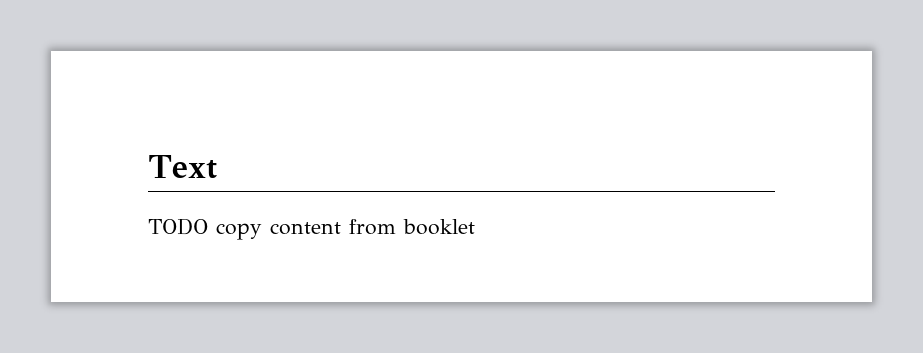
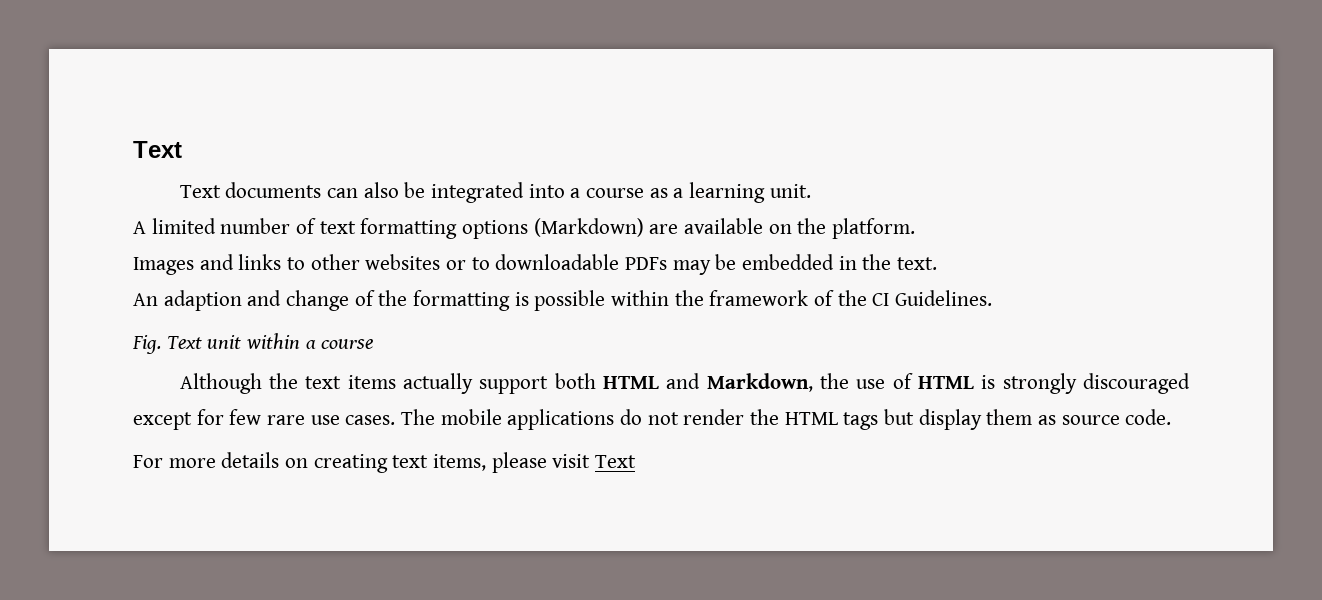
- TODO copy content from booklet
+ Text documents can also be integrated into a course as a learning unit.
+ A limited number of text formatting options (Markdown) are available on the platform.
+ Images and links to other websites or to downloadable PDFs may be embedded in the text.
+ An adaption and change of the formatting is possible within the framework of the CI Guidelines.
+ Fig. Text unit within a course
+ Although the text items actually support both HTML and Markdown, the use of HTML is strongly discouraged except for few rare use cases. The mobile applications do not render the HTML tags but display them as source code.
+ For more details on creating text items, please visit Text

